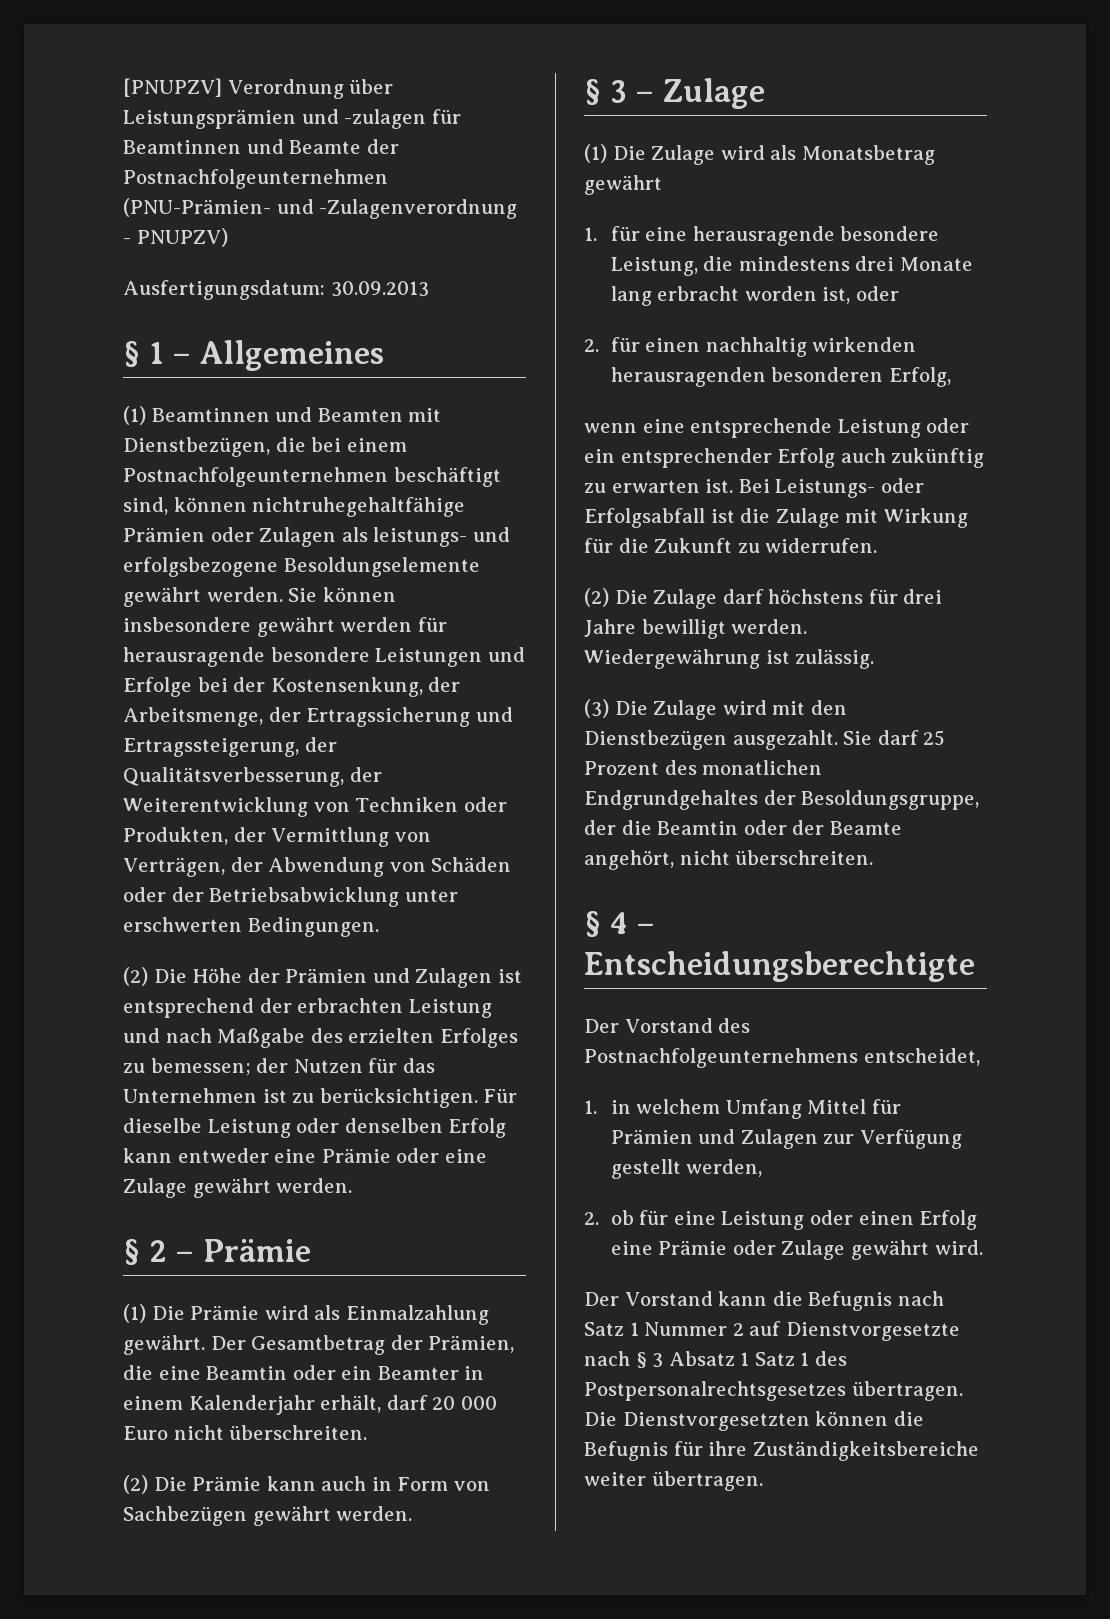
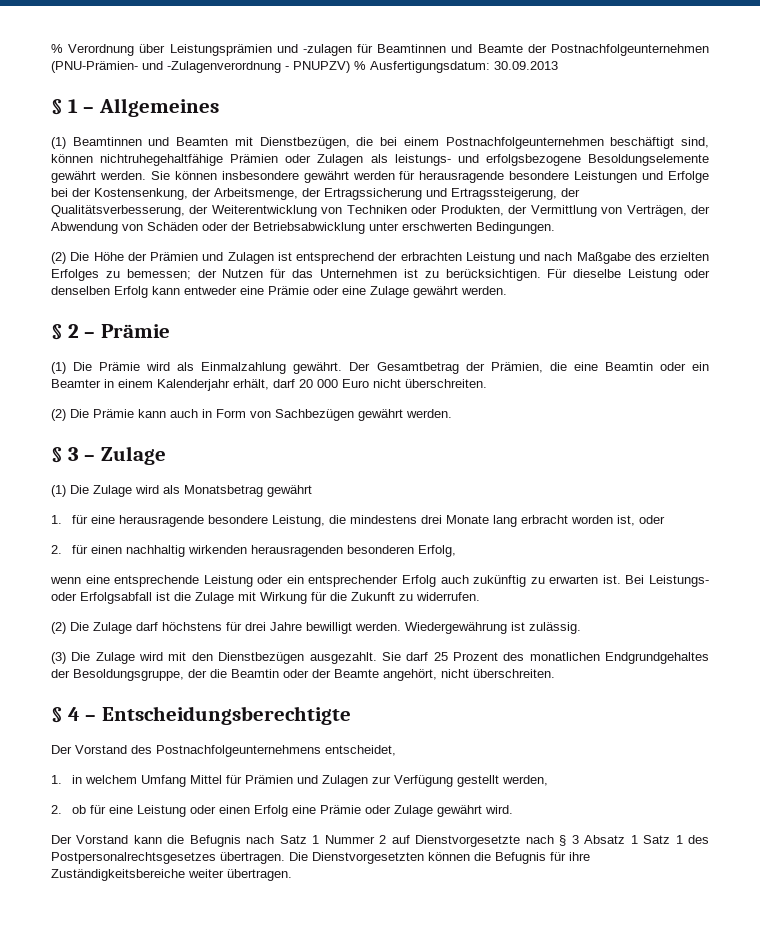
- [PNUPZV] Verordnung über Leistungsprämien und -zulagen für Beamtinnen und Beamte der Postnachfolgeunternehmen (PNU-Prämien- und -Zulagenverordnung - PNUPZV)
- Ausfertigungsdatum: 30.09.2013
+ % Verordnung über Leistungsprämien und -zulagen für Beamtinnen und Beamte der Postnachfolgeunternehmen (PNU-Prämien- und -Zulagenverordnung - PNUPZV) % Ausfertigungsdatum: 30.09.2013

